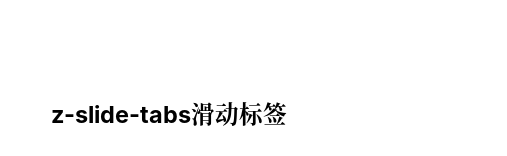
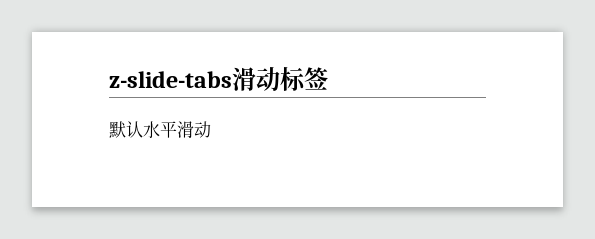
+ 默认水平滑动

